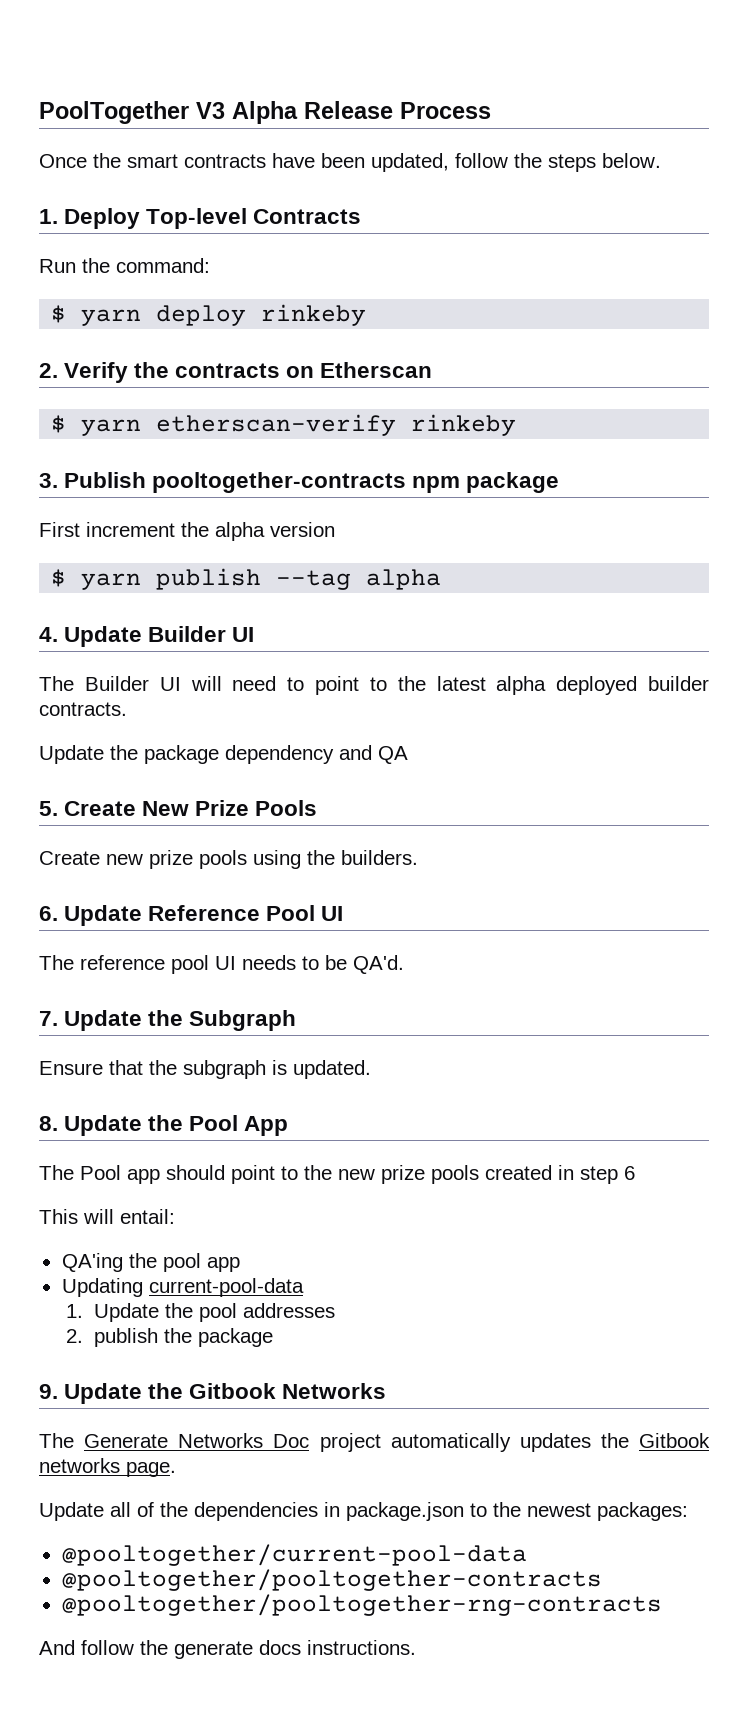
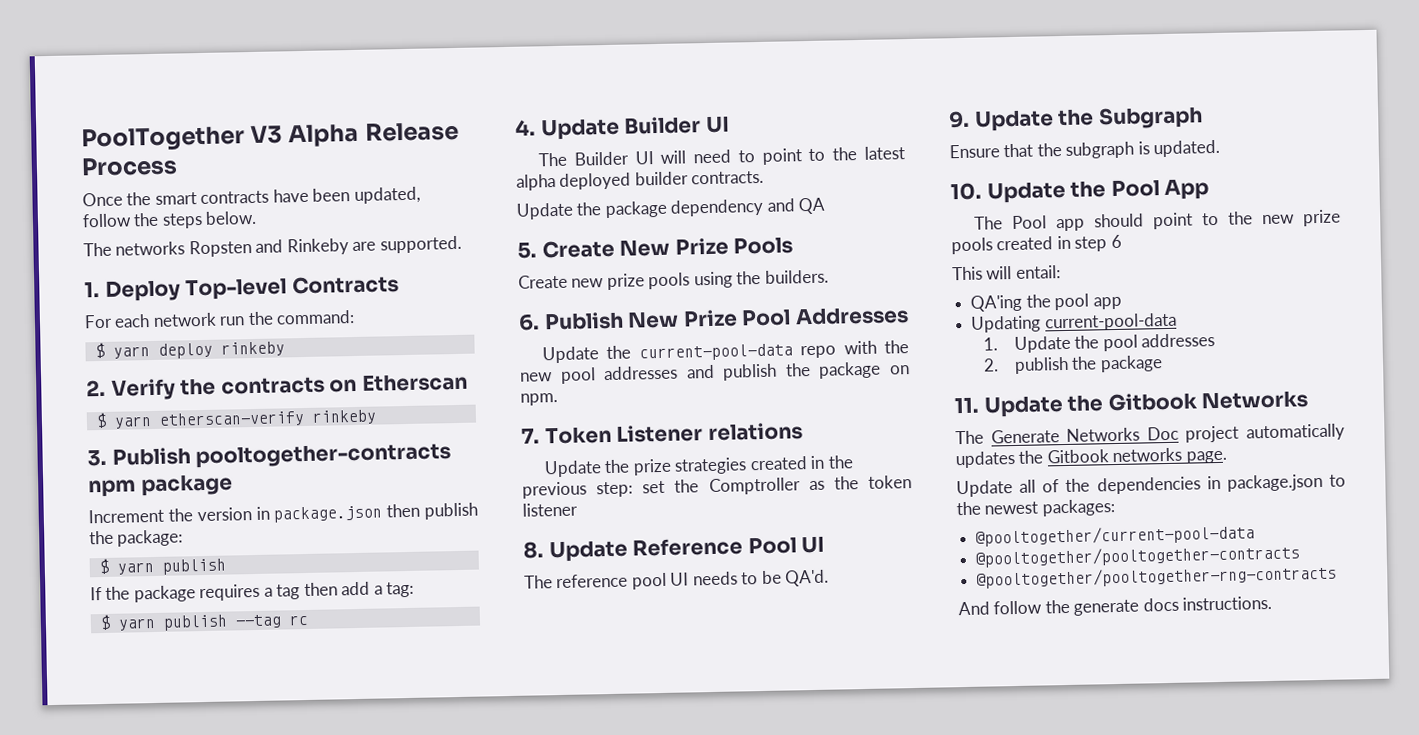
+ The networks Ropsten and Rinkeby are supported.
- Run the command:
+ For each network run the command:
- First increment the alpha version
+ Increment the version in package.json then publish the package:
+ $ yarn publish
+ If the package requires a tag then add a tag:
- $ yarn publish --tag alpha
+ $ yarn publish --tag rc
- 6. Update Reference Pool UI
+ 6. Publish New Prize Pool Addresses
+ Update the current-pool-data repo with the new pool addresses and publish the package on npm.
+ 7. Token Listener relations
+ Update the prize strategies created in the previous step: set the Comptroller as the token listener
+ 8. Update Reference Pool UI
- 7. Update the Subgraph
+ 9. Update the Subgraph
- 8. Update the Pool App
+ 10. Update the Pool App
- 9. Update the Gitbook Networks
+ 11. Update the Gitbook Networks

